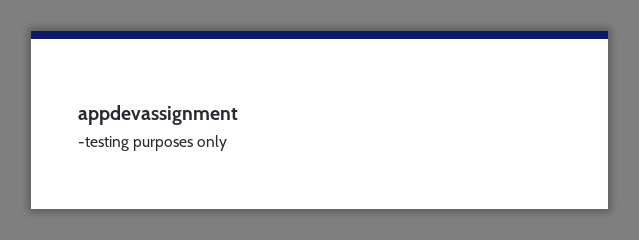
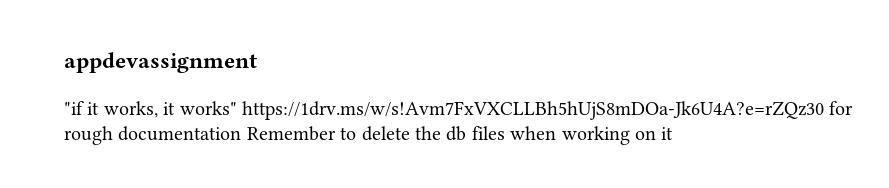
- -testing purposes only
+ "if it works, it works" https://1drv.ms/w/s!Avm7FxVXCLLBh5hUjS8mDOa-Jk6U4A?e=rZQz30 for rough documentation Remember to delete the db files when working on it

